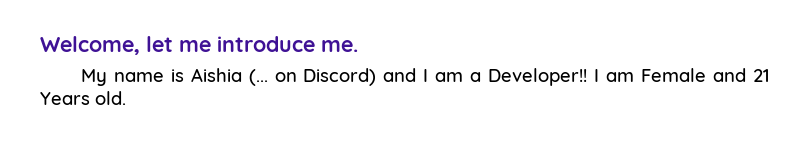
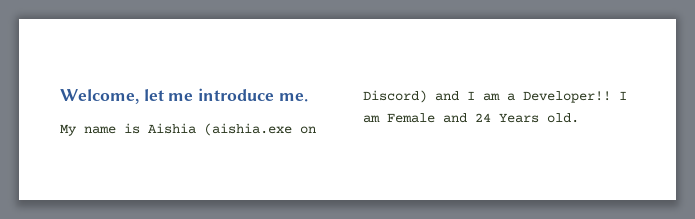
- My name is Aishia (... on Discord) and I am a Developer!!
+ My name is Aishia (aishia.exe on Discord) and I am a Developer!!
- I am Female and 21 Years old.
+ I am Female and 24 Years old.

